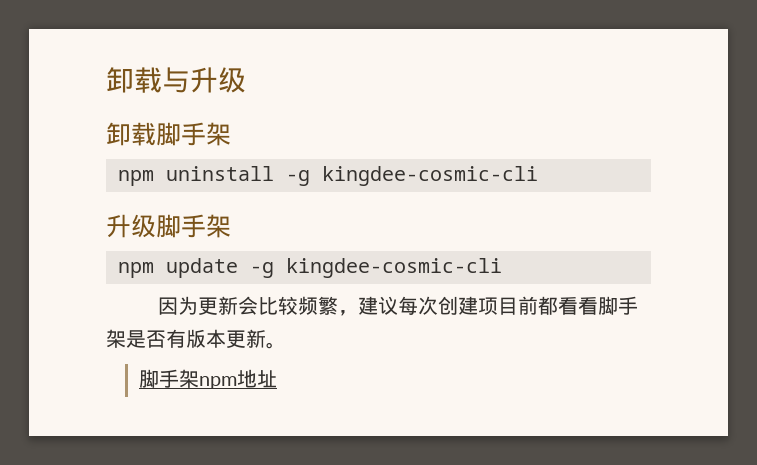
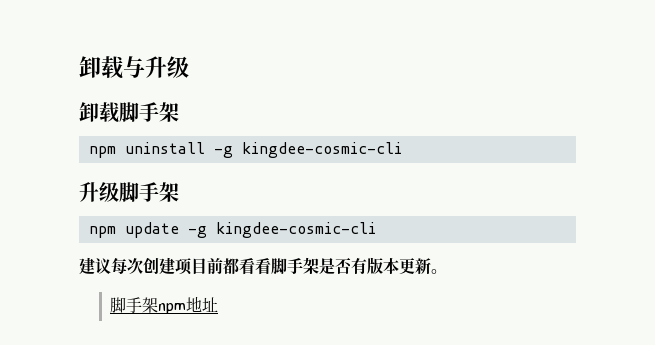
- 因为更新会比较频繁，建议每次创建项目前都看看脚手架是否有版本更新。
+ 建议每次创建项目前都看看脚手架是否有版本更新。

